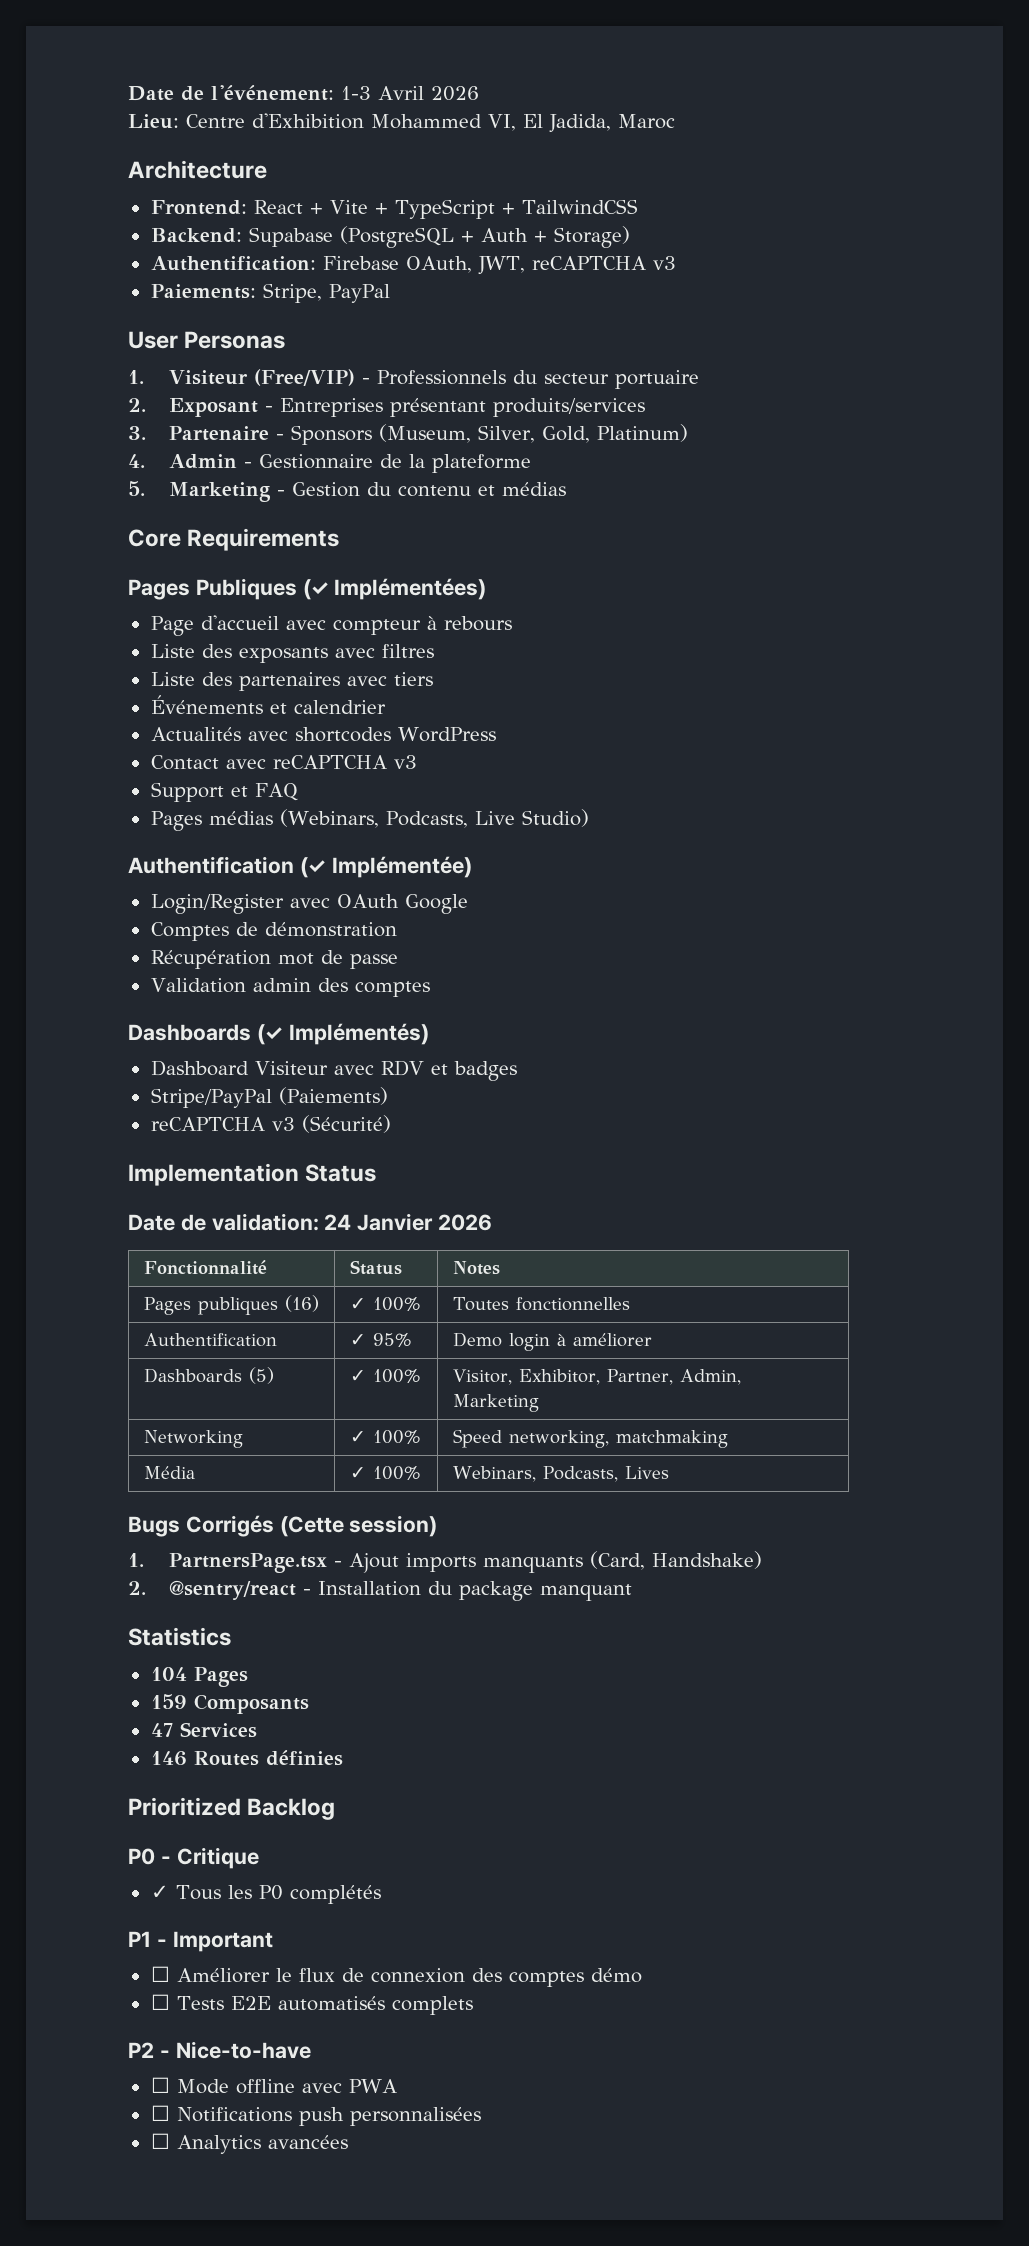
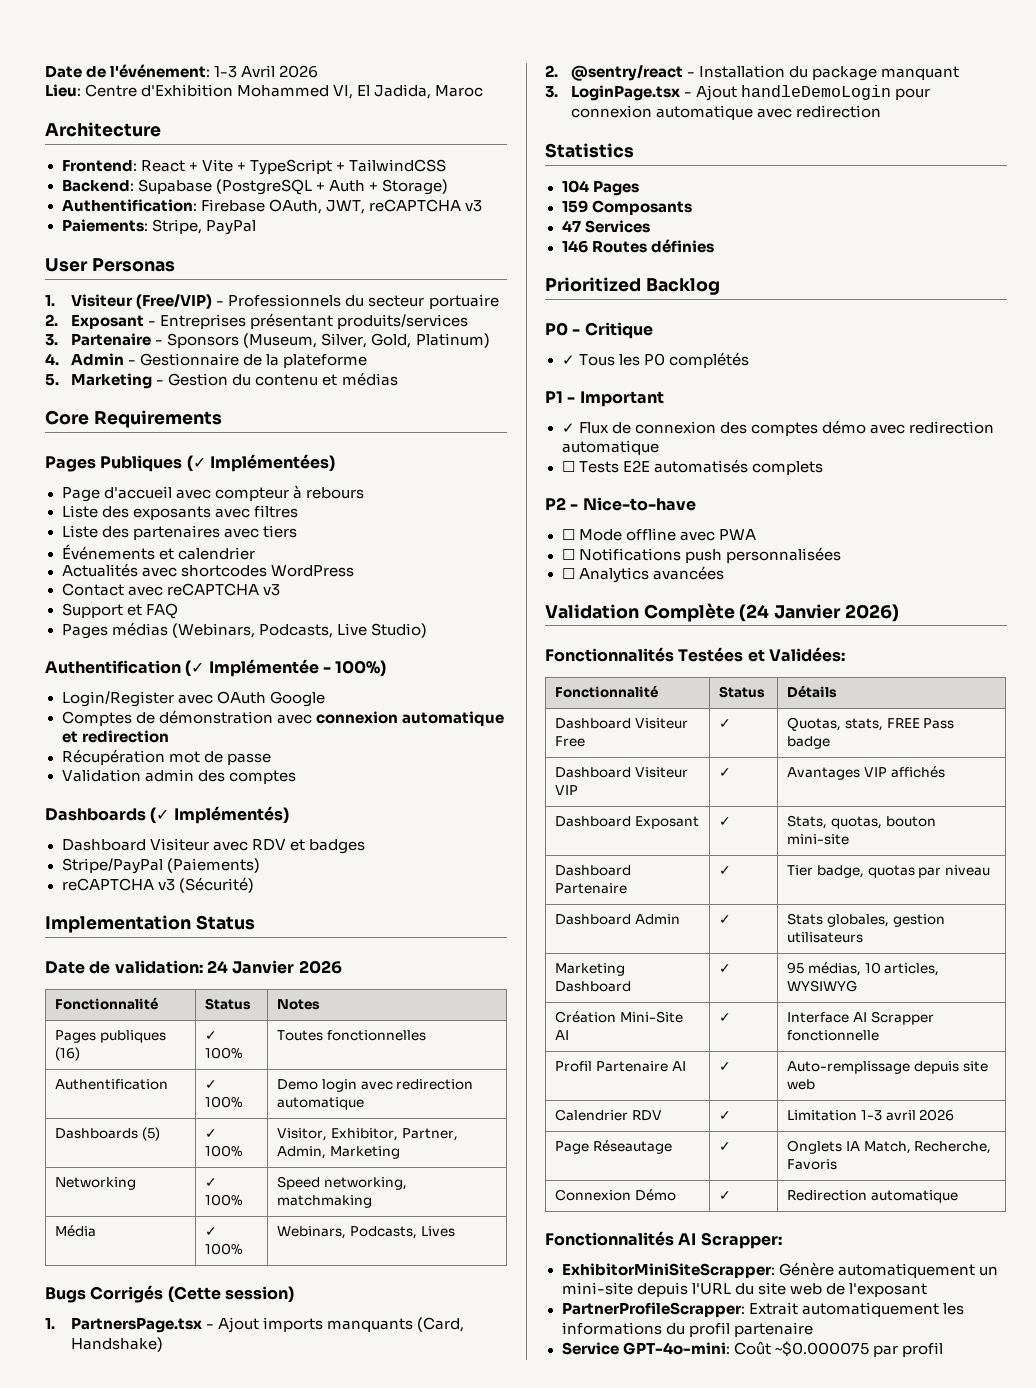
- Authentification (✓ Implémentée)
+ Authentification (✓ Implémentée - 100%)
- Comptes de démonstration
+ Comptes de démonstration avec connexion automatique et redirection
- Authentification | ✓ 95% | Demo login à améliorer
+ Authentification | ✓ 100% | Demo login avec redirection automatique
+ 3. LoginPage.tsx - Ajout handleDemoLogin pour connexion automatique avec redirection
- ☐ Améliorer le flux de connexion des comptes démo
+ ✓ Flux de connexion des comptes démo avec redirection automatique
+ Validation Complète (24 Janvier 2026)
+ Fonctionnalités Testées et Validées:
+ Fonctionnalité | Status | Détails
+ Dashboard Visiteur Free | ✓ | Quotas, stats, FREE Pass badge
+ Dashboard Visiteur VIP | ✓ | Avantages VIP affichés
+ Dashboard Exposant | ✓ | Stats, quotas, bouton mini-site
+ Dashboard Partenaire | ✓ | Tier badge, quotas par niveau
+ Dashboard Admin | ✓ | Stats globales, gestion utilisateurs
+ Marketing Dashboard | ✓ | 95 médias, 10 articles, WYSIWYG
+ Création Mini-Site AI | ✓ | Interface AI Scrapper fonctionnelle
+ Profil Partenaire AI | ✓ | Auto-remplissage depuis site web
+ Calendrier RDV | ✓ | Limitation 1-3 avril 2026
+ Page Réseautage | ✓ | Onglets IA Match, Recherche, Favoris
+ Connexion Démo | ✓ | Redirection automatique
+ Fonctionnalités AI Scrapper:
+ ExhibitorMiniSiteScrapper: Génère automatiquement un mini-site depuis l'URL du site web de l'exposant
+ PartnerProfileScrapper: Extrait automatiquement les informations du profil partenaire
+ Service GPT-4o-mini: Coût ~$0.000075 par profil

